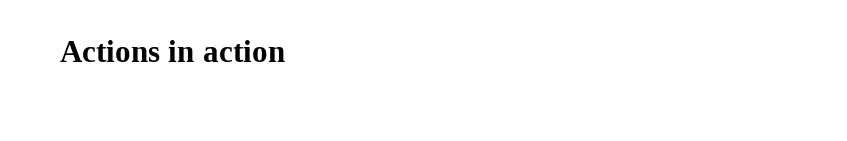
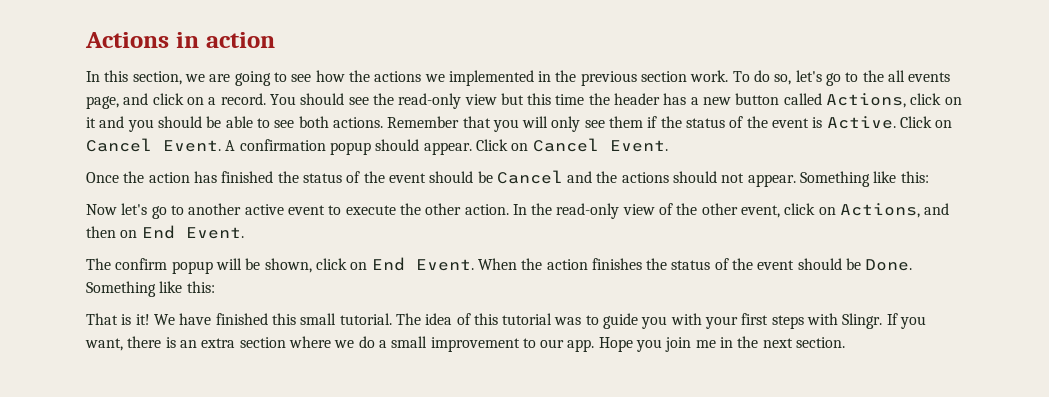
+ In this section, we are going to see how the actions we implemented in the previous section work. To do so, let's go to the all events page, and click on a record. You should see the read-only view but this time the header has a new button called Actions, click on it and you should be able to see both actions. Remember that you will only see them if the status of the event is Active. Click on Cancel Event. A confirmation popup should appear. Click on Cancel Event.
+ Once the action has finished the status of the event should be Cancel and the actions should not appear. Something like this:
+ Now let's go to another active event to execute the other action. In the read-only view of the other event, click on Actions, and then on End Event.
+ The confirm popup will be shown, click on End Event. When the action finishes the status of the event should be Done. Something like this:
+ That is it! We have finished this small tutorial. The idea of this tutorial was to guide you with your first steps with Slingr. If you want, there is an extra section where we do a small improvement to our app. Hope you join me in the next section.

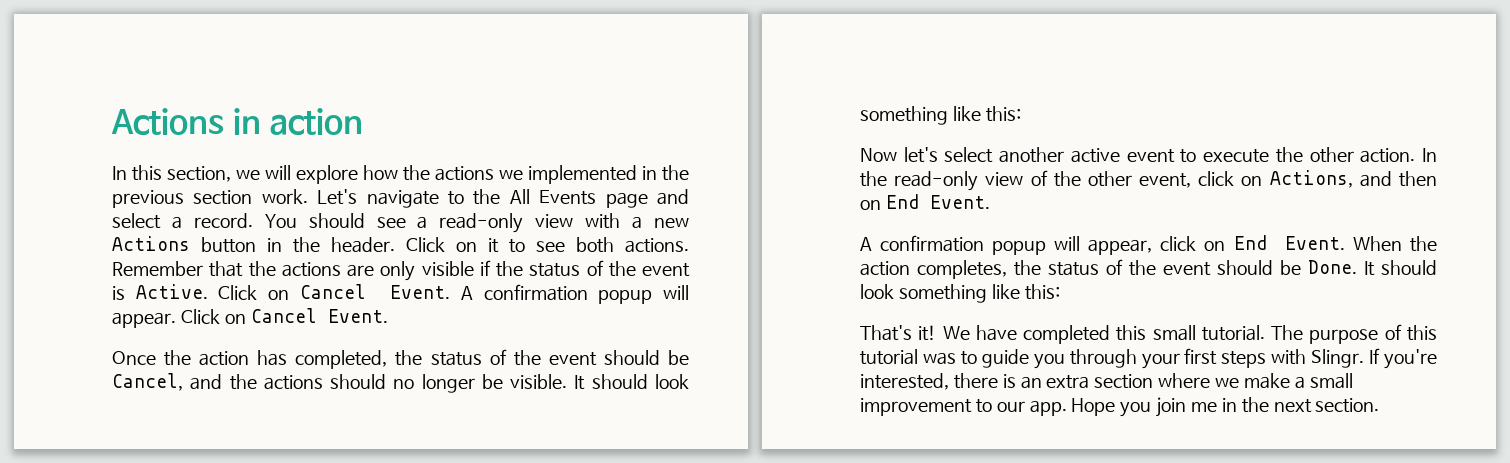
- In this section, we are going to see how the actions we implemented in the previous section work.
+ In this section, we will explore how the actions we implemented in the previous section work.
- To do so, let's go to the all events page, and click on a record.
+ Let's navigate to the All Events page and select a record.
- You should see the read-only view but this time the header has a new button called Actions, click on it and you should be able to see both actions.
+ You should see a read-only view with a new Actions button in the header. Click on it to see both actions.
- Remember that you will only see them if the status of the event is Active.
+ Remember that the actions are only visible if the status of the event is Active.
- A confirmation popup should appear.
+ A confirmation popup will appear.
- Once the action has finished the status of the event should be Cancel and the actions should not appear. Something like this:
+ Once the action has completed, the status of the event should be Cancel, and the actions should no longer be visible. It should look something like this:
- Now let's go to another active event to execute the other action.
+ Now let's select another active event to execute the other action.
- The confirm popup will be shown, click on End Event.
+ A confirmation popup will appear, click on End Event.
- When the action finishes the status of the event should be Done. Something like this:
- That is it!
+ When the action completes, the status of the event should be Done. It should look something like this:
+ That's it!
- We have finished this small tutorial.
+ We have completed this small tutorial.
- The idea of this tutorial was to guide you with your first steps with Slingr.
+ The purpose of this tutorial was to guide you through your first steps with Slingr.
- If you want, there is an extra section where we do a small improvement to our app.
+ If you're interested, there is an extra section where we make a small improvement to our app.

